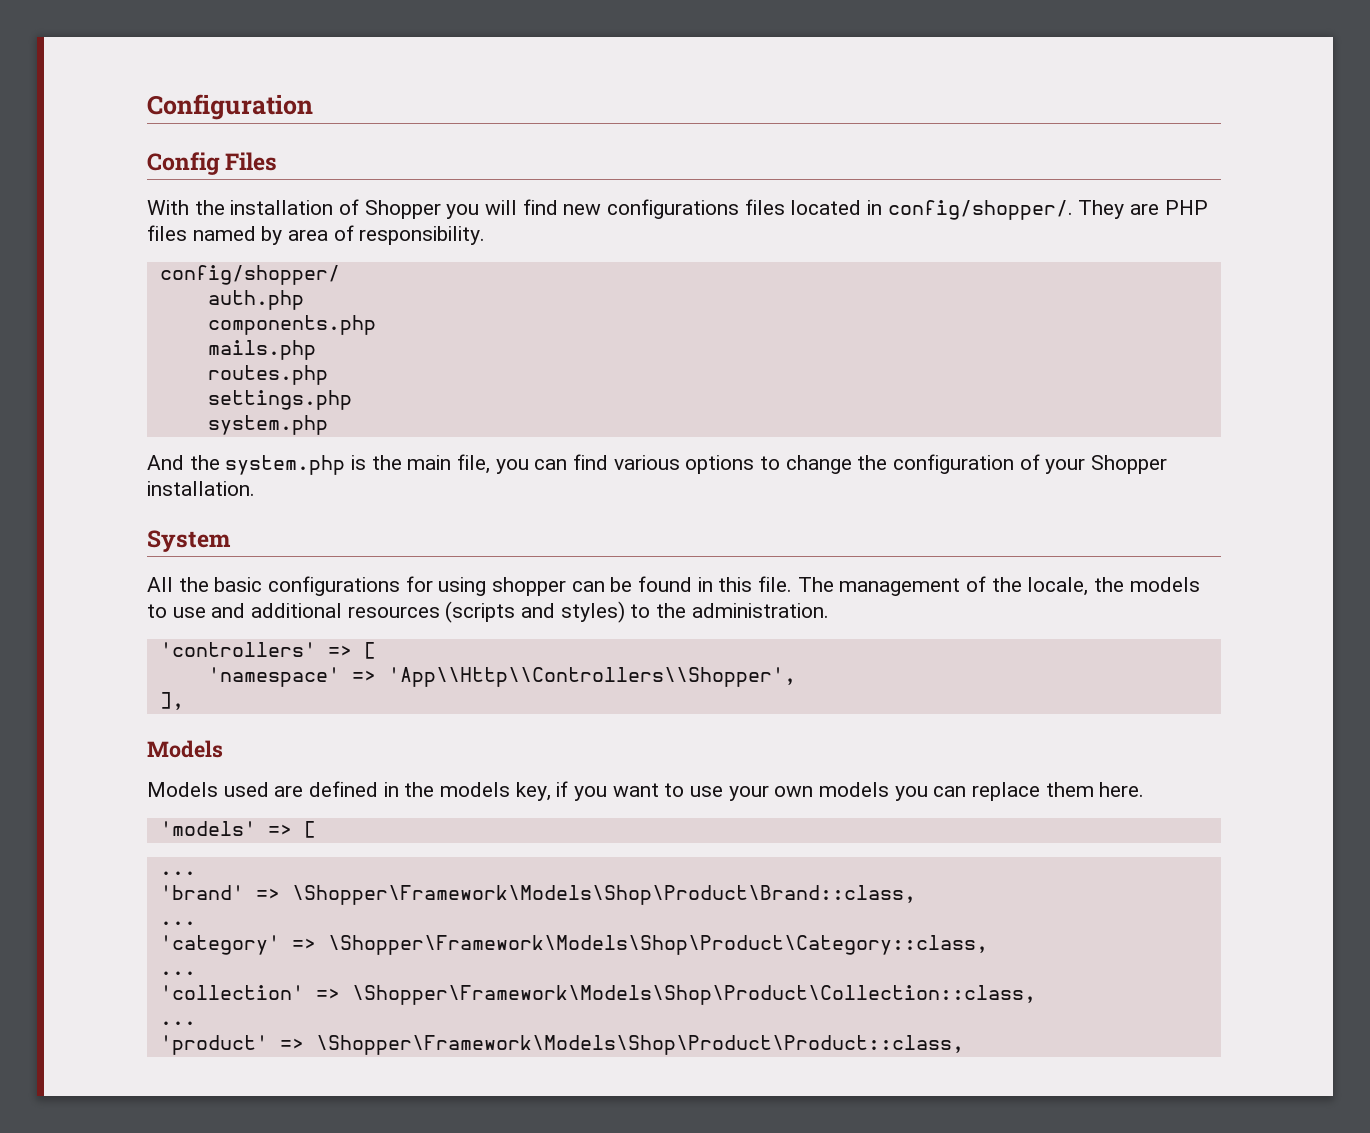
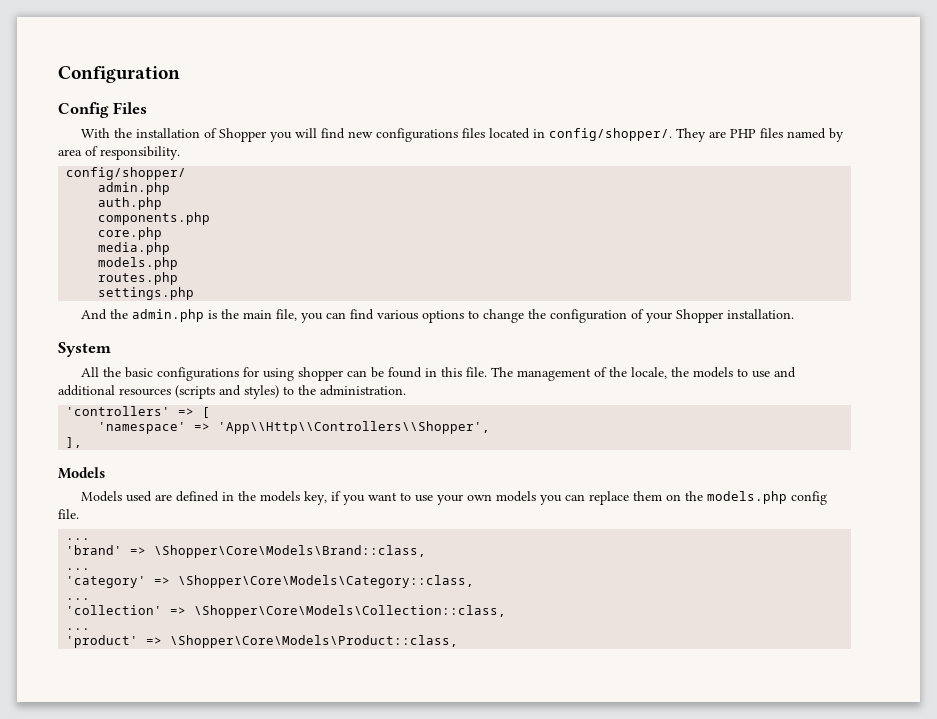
  config/shopper/
+ admin.php
- mails.php
+ core.php
+ media.php
+ models.php
  settings.php
- system.php
- And the system.php is the main file, you can find various options to change the configuration of your Shopper installation.
+ And the admin.php is the main file, you can find various options to change the configuration of your Shopper installation.
- Models used are defined in the models key, if you want to use your own models you can replace them here.
- 'models' => [
+ Models used are defined in the models key, if you want to use your own models you can replace them on the models.php config file.
- 'brand' => \Shopper\Framework\Models\Shop\Product\Brand::class,
+ 'brand' => \Shopper\Core\Models\Brand::class,
- 'category' => \Shopper\Framework\Models\Shop\Product\Category::class,
+ 'category' => \Shopper\Core\Models\Category::class,
- 'collection' => \Shopper\Framework\Models\Shop\Product\Collection::class,
+ 'collection' => \Shopper\Core\Models\Collection::class,
- 'product' => \Shopper\Framework\Models\Shop\Product\Product::class,
+ 'product' => \Shopper\Core\Models\Product::class,

